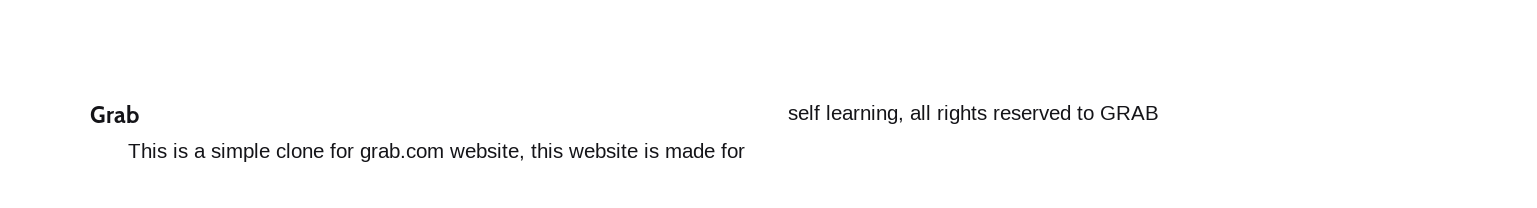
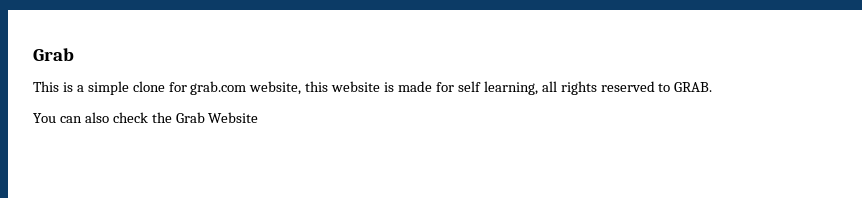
- This is a simple clone for grab.com website, this website is made for self learning, all rights reserved to GRAB
+ This is a simple clone for grab.com website, this website is made for self learning, all rights reserved to GRAB.
+ You can also check the Grab Website

